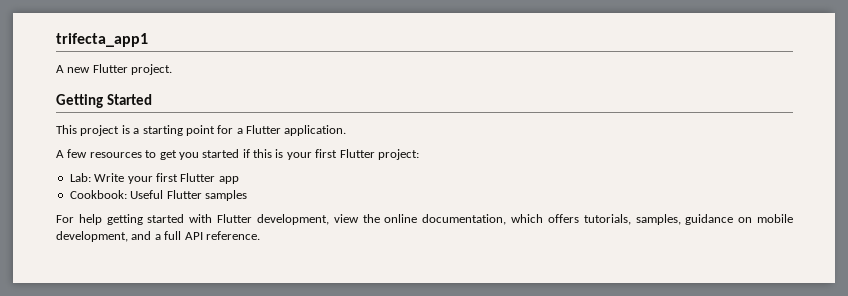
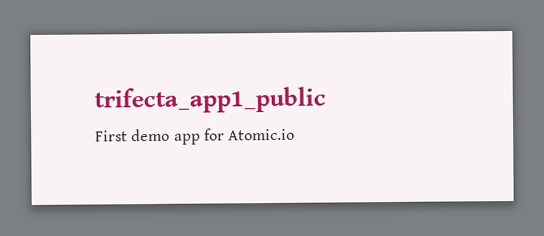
- trifecta_app1
- A new Flutter project.
- Getting Started
- This project is a starting point for a Flutter application.
- A few resources to get you started if this is your first Flutter project:
- Lab: Write your first Flutter app
- Cookbook: Useful Flutter samples
- For help getting started with Flutter development, view the online documentation, which offers tutorials, samples, guidance on mobile development, and a full API reference.
+ trifecta_app1_public
+ First demo app for Atomic.io

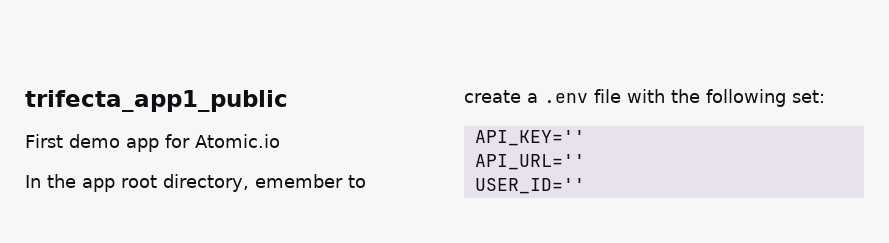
+ In the app root directory, emember to create a .env file with the following set:
+ API_KEY=''
+ API_URL=''
+ USER_ID=''

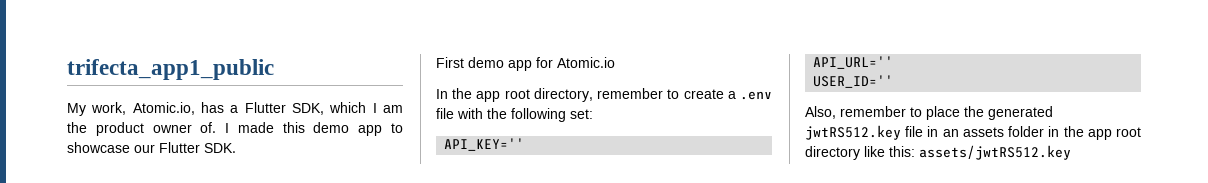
+ My work, Atomic.io, has a Flutter SDK, which I am the product owner of. I made this demo app to showcase our Flutter SDK.
- In the app root directory, emember to create a .env file with the following set:
+ In the app root directory, remember to create a .env file with the following set:
+ Also, remember to place the generated jwtRS512.key file in an assets folder in the app root directory like this: assets/jwtRS512.key

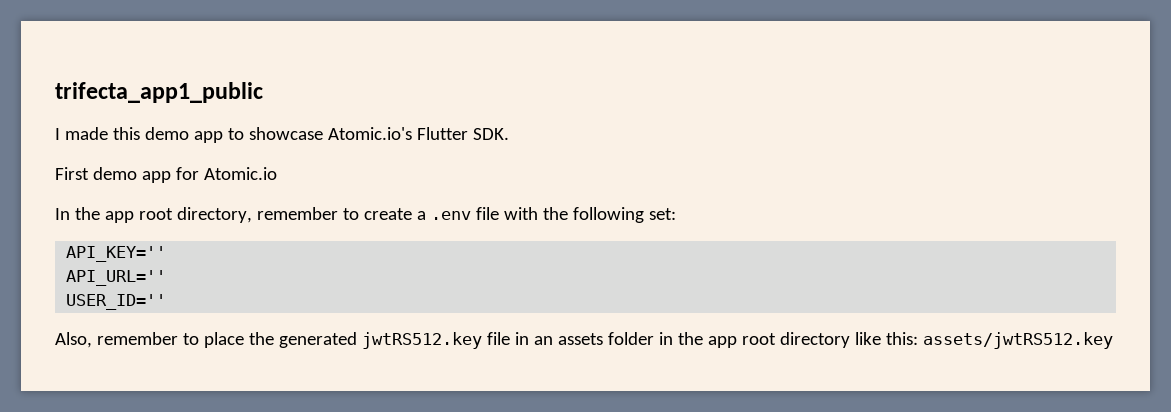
- My work, Atomic.io, has a Flutter SDK, which I am the product owner of. I made this demo app to showcase our Flutter SDK.
+ I made this demo app to showcase Atomic.io's Flutter SDK.

